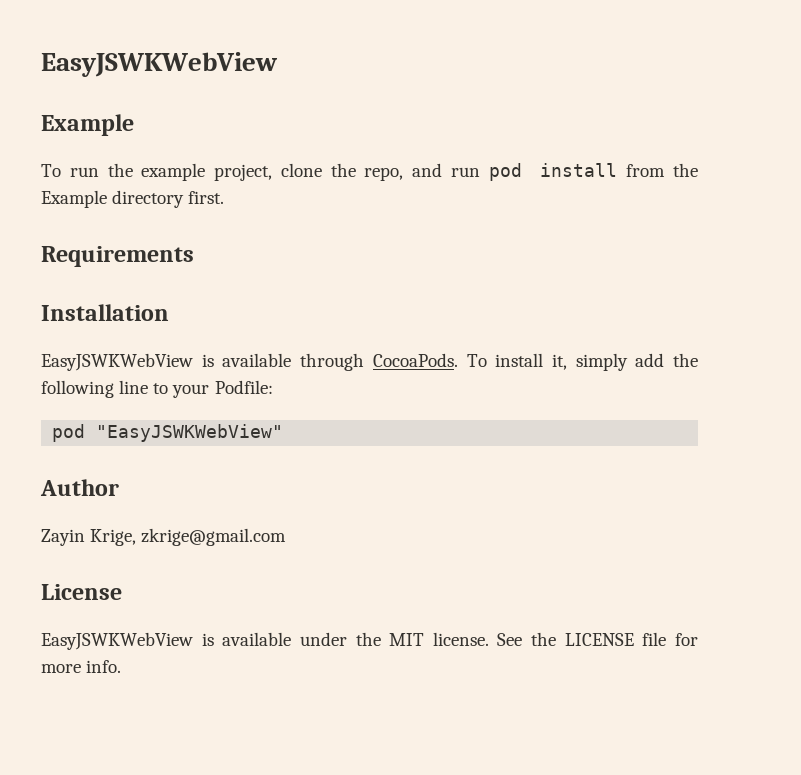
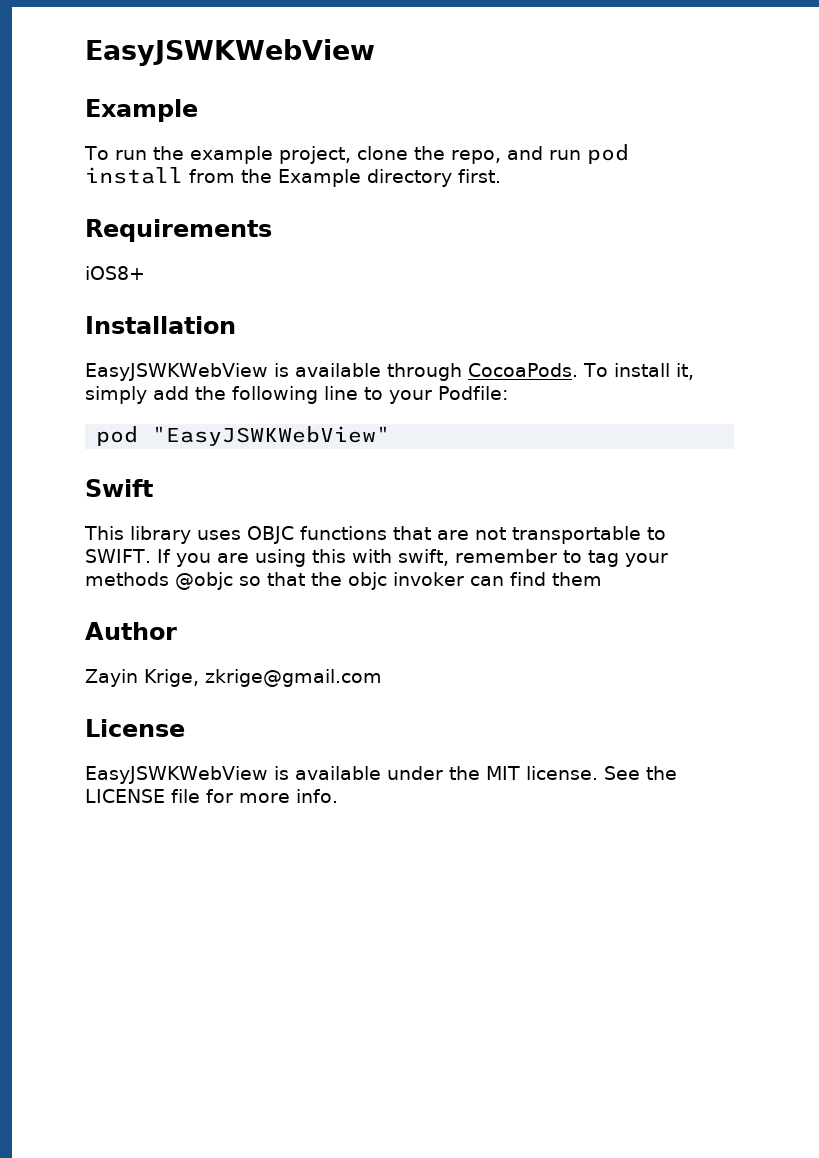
+ iOS8+
+ Swift
+ This library uses OBJC functions that are not transportable to SWIFT. If you are using this with swift, remember to tag your methods @objc so that the objc invoker can find them

